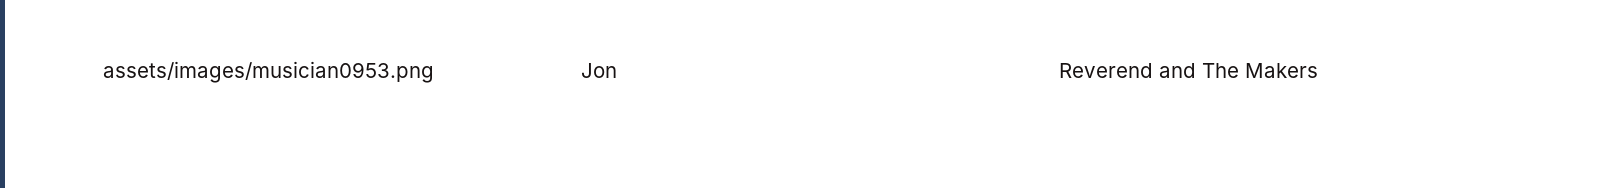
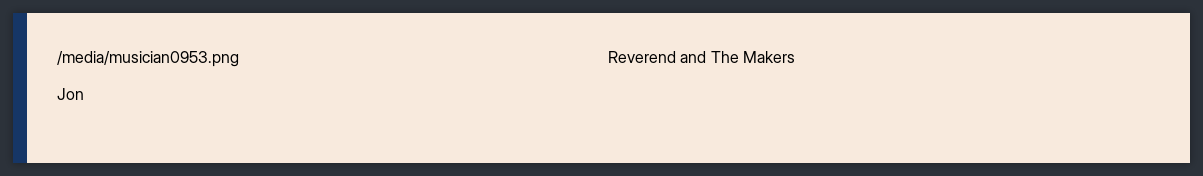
- assets/images/musician0953.png
+ /media/musician0953.png

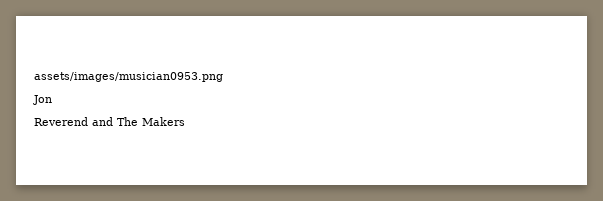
- /media/musician0953.png
+ assets/images/musician0953.png

